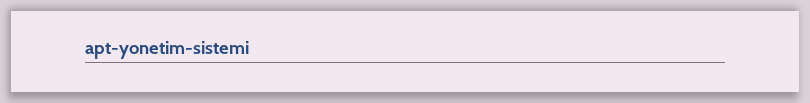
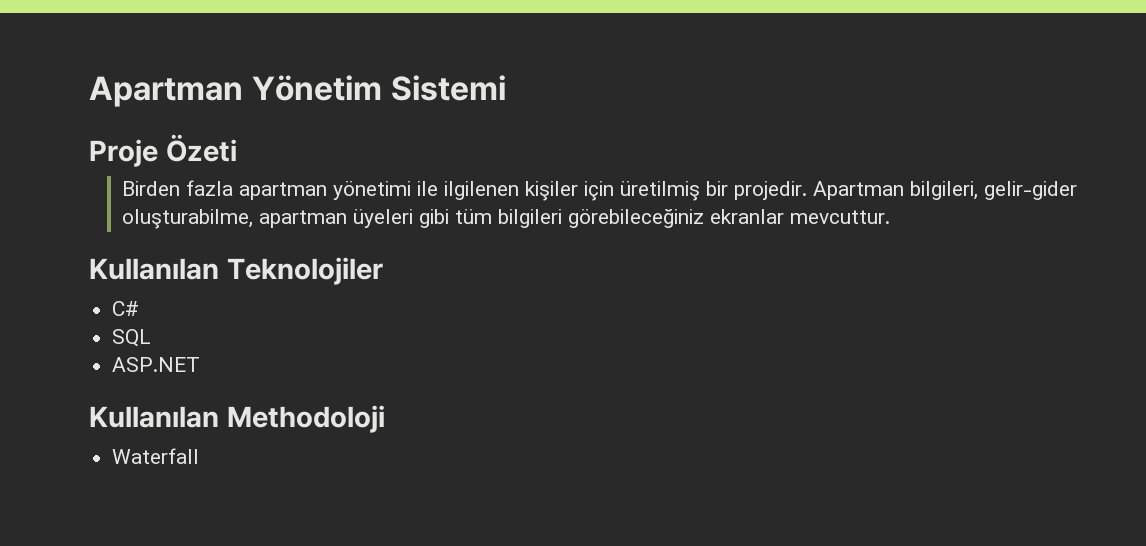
- apt-yonetim-sistemi
+ Apartman Yönetim Sistemi
+ Proje Özeti
+ Birden fazla apartman yönetimi ile ilgilenen kişiler için üretilmiş bir projedir. Apartman bilgileri, gelir-gider oluşturabilme, apartman üyeleri gibi tüm bilgileri görebileceğiniz ekranlar mevcuttur.
+ Kullanılan Teknolojiler
+ C#
+ SQL
+ ASP.NET
+ Kullanılan Methodoloji
+ Waterfall

